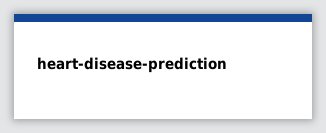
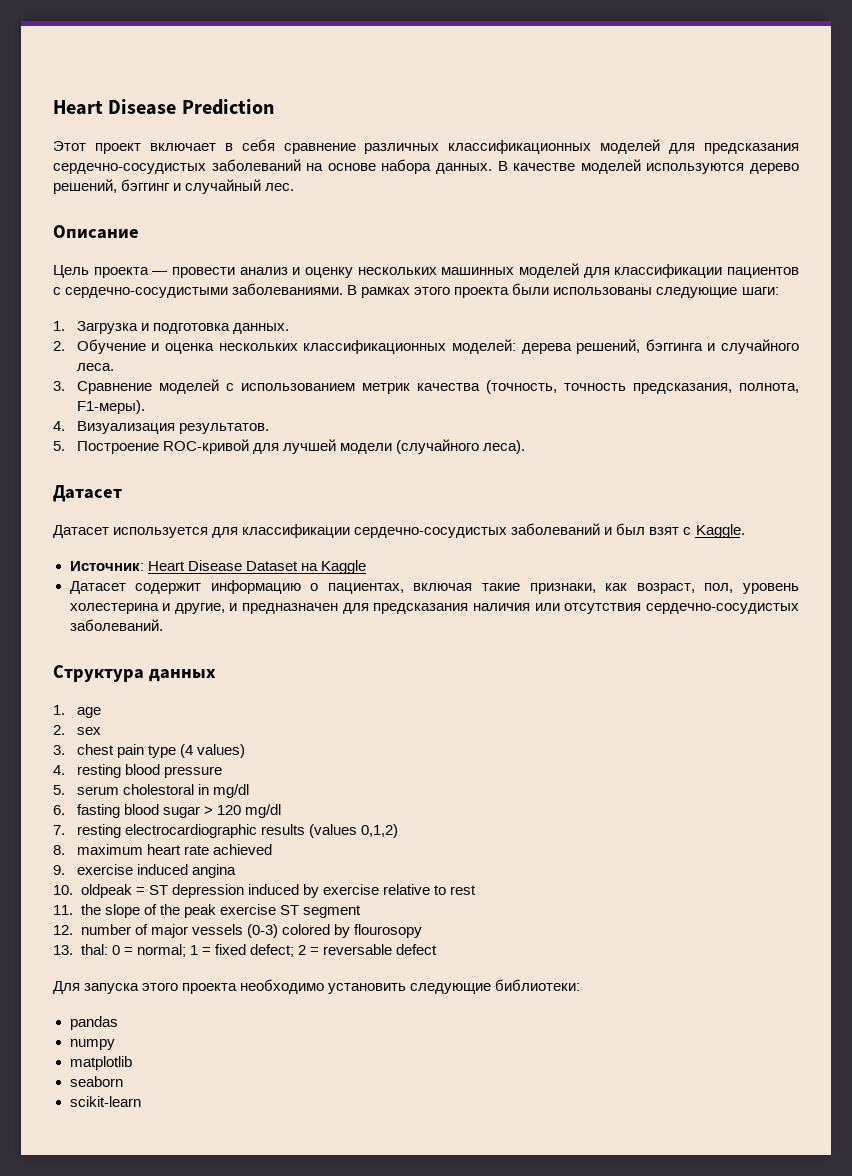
- heart-disease-prediction
+ Heart Disease Prediction
+ Этот проект включает в себя сравнение различных классификационных моделей для предсказания сердечно-сосудистых заболеваний на основе набора данных. В качестве моделей используются дерево решений, бэггинг и случайный лес.
+ Описание
+ Цель проекта — провести анализ и оценку нескольких машинных моделей для классификации пациентов с сердечно-сосудистыми заболеваниями. В рамках этого проекта были использованы следующие шаги:
+ 1. Загрузка и подготовка данных.
+ 2. Обучение и оценка нескольких классификационных моделей: дерева решений, бэггинга и случайного леса.
+ 3. Сравнение моделей с использованием метрик качества (точность, точность предсказания, полнота, F1-меры).
+ 4. Визуализация результатов.
+ 5. Построение ROC-кривой для лучшей модели (случайного леса).
+ Датасет
+ Датасет используется для классификации сердечно-сосудистых заболеваний и был взят с Kaggle.
+ Источник: Heart Disease Dataset на Kaggle
+ Датасет содержит информацию о пациентах, включая такие признаки, как возраст, пол, уровень холестерина и другие, и предназначен для предсказания наличия или отсутствия сердечно-сосудистых заболеваний.
+ Структура данных
+ 1. age
+ 2. sex
+ 3. chest pain type (4 values)
+ 4. resting blood pressure
+ 5. serum cholestoral in mg/dl
+ 6. fasting blood sugar > 120 mg/dl
+ 7. resting electrocardiographic results (values 0,1,2)
+ 8. maximum heart rate achieved
+ 9. exercise induced angina
+ 10. oldpeak = ST depression induced by exercise relative to rest
+ 11. the slope of the peak exercise ST segment
+ 12. number of major vessels (0-3) colored by flourosopy
+ 13. thal: 0 = normal; 1 = fixed defect; 2 = reversable defect
+ Для запуска этого проекта необходимо установить следующие библиотеки:
+ pandas
+ numpy
+ matplotlib
+ seaborn
+ scikit-learn

